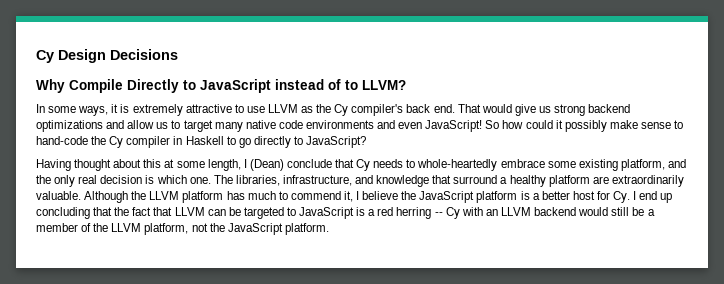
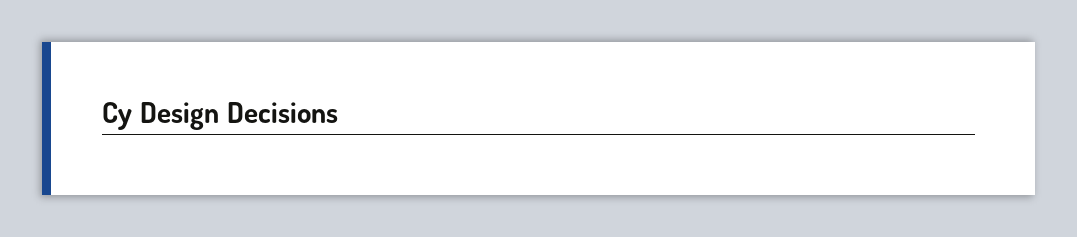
- Why Compile Directly to JavaScript instead of to LLVM?
- In some ways, it is extremely attractive to use LLVM as the Cy compiler's back end. That would give us strong backend optimizations and allow us to target many native code environments and even JavaScript! So how could it possibly make sense to hand-code the Cy compiler in Haskell to go directly to JavaScript?
- Having thought about this at some length, I (Dean) conclude that Cy needs to whole-heartedly embrace some existing platform, and the only real decision is which one. The libraries, infrastructure, and knowledge that surround a healthy platform are extraordinarily valuable. Although the LLVM platform has much to commend it, I believe the JavaScript platform is a better host for Cy. I end up concluding that the fact that LLVM can be targeted to JavaScript is a red herring -- Cy with an LLVM backend would still be a member of the LLVM platform, not the JavaScript platform.

